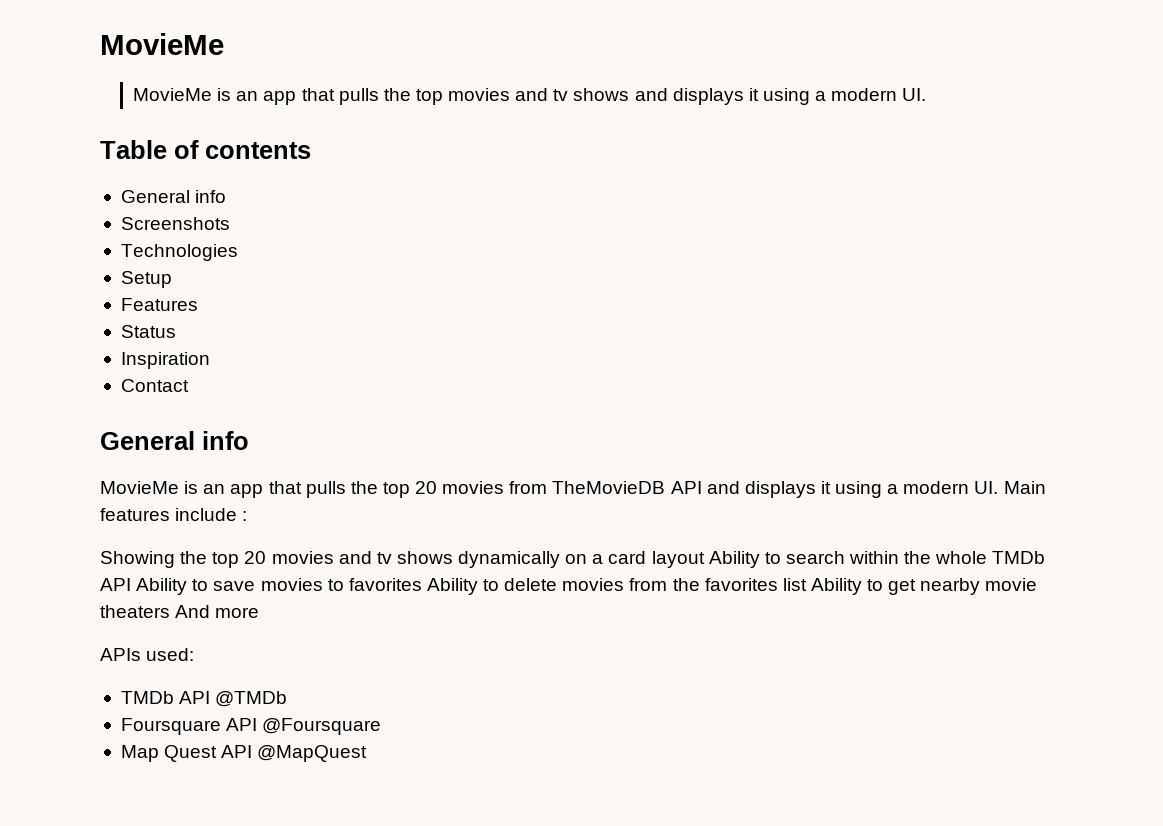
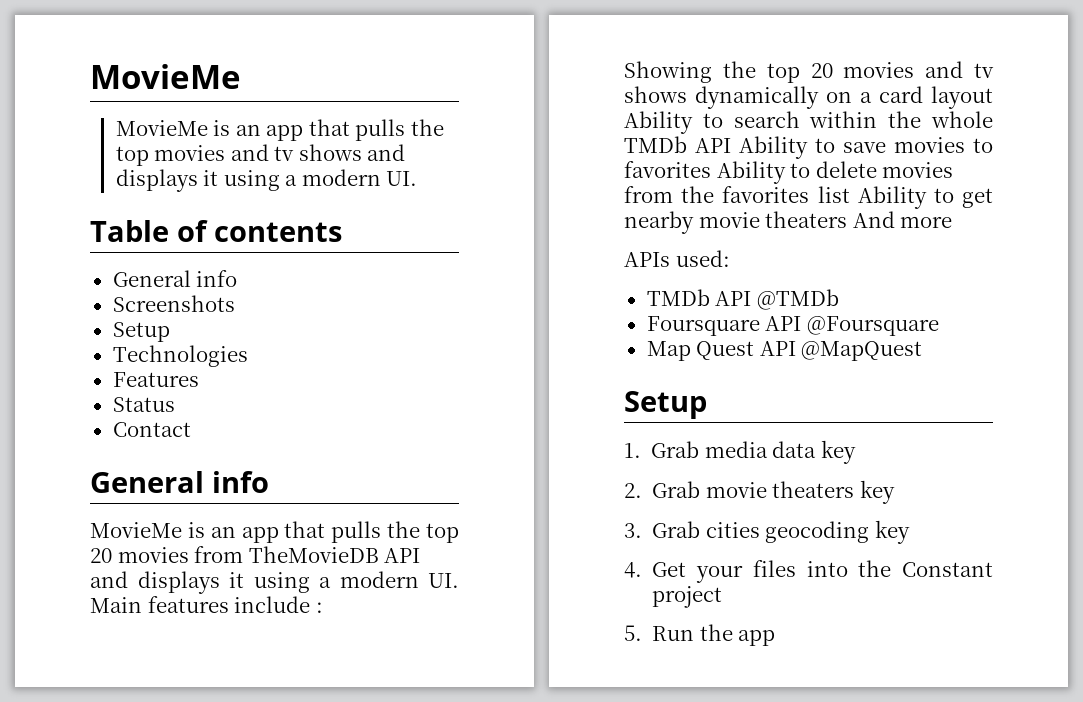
  Screenshots
+ Setup
- Setup
- Inspiration
  Map Quest API @MapQuest
+ Setup
+ 1. Grab media data key
+ 2. Grab movie theaters key
+ 3. Grab cities geocoding key
+ 4. Get your files into the Constant project
+ 5. Run the app

